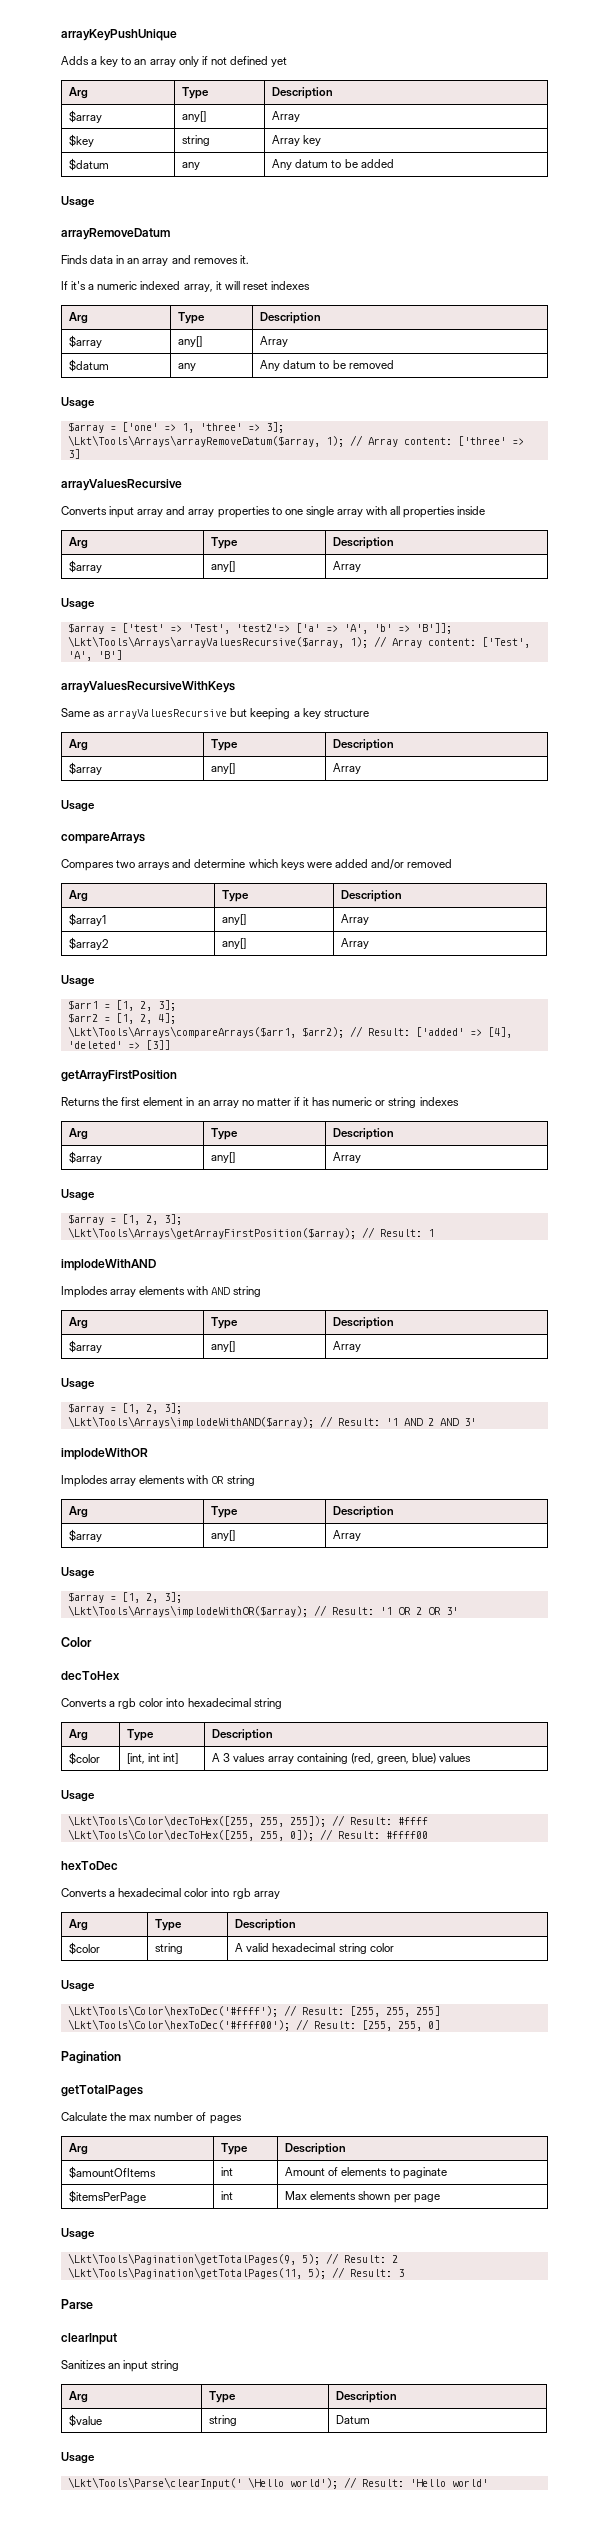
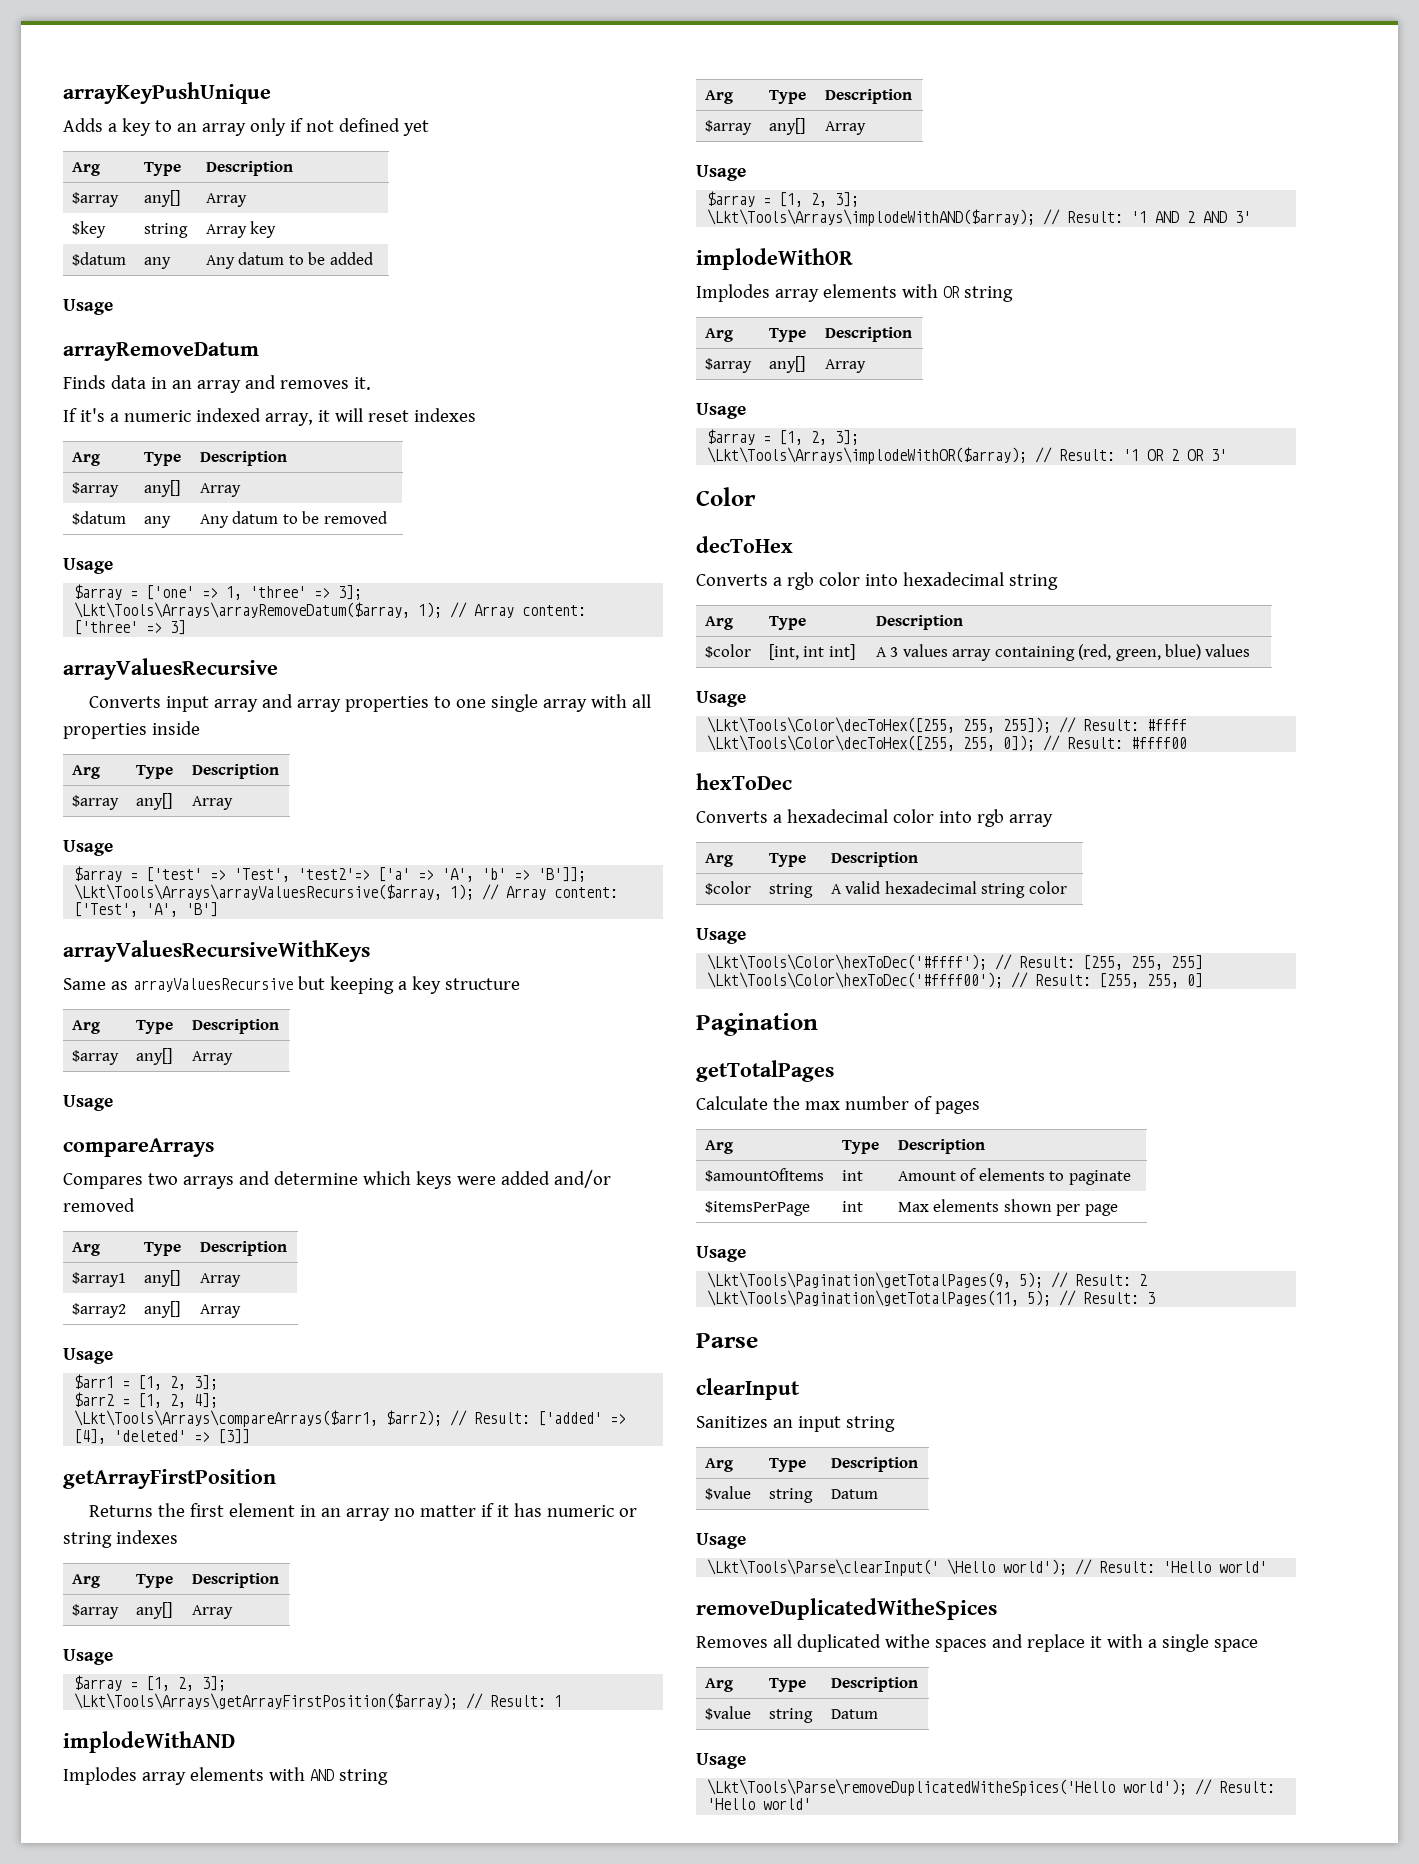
+ removeDuplicatedWitheSpices
+ Removes all duplicated withe spaces and replace it with a single space
+ Arg | Type | Description
+ $value | string | Datum
+ Usage
+ \Lkt\Tools\Parse\removeDuplicatedWitheSpices('Hello world'); // Result: 'Hello world'

